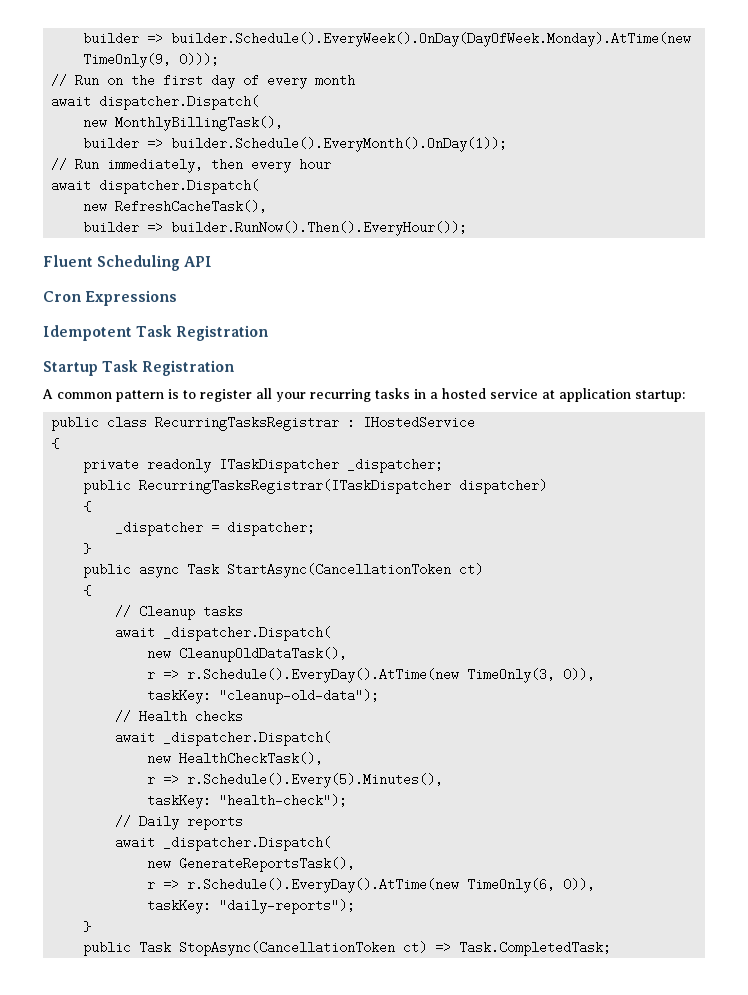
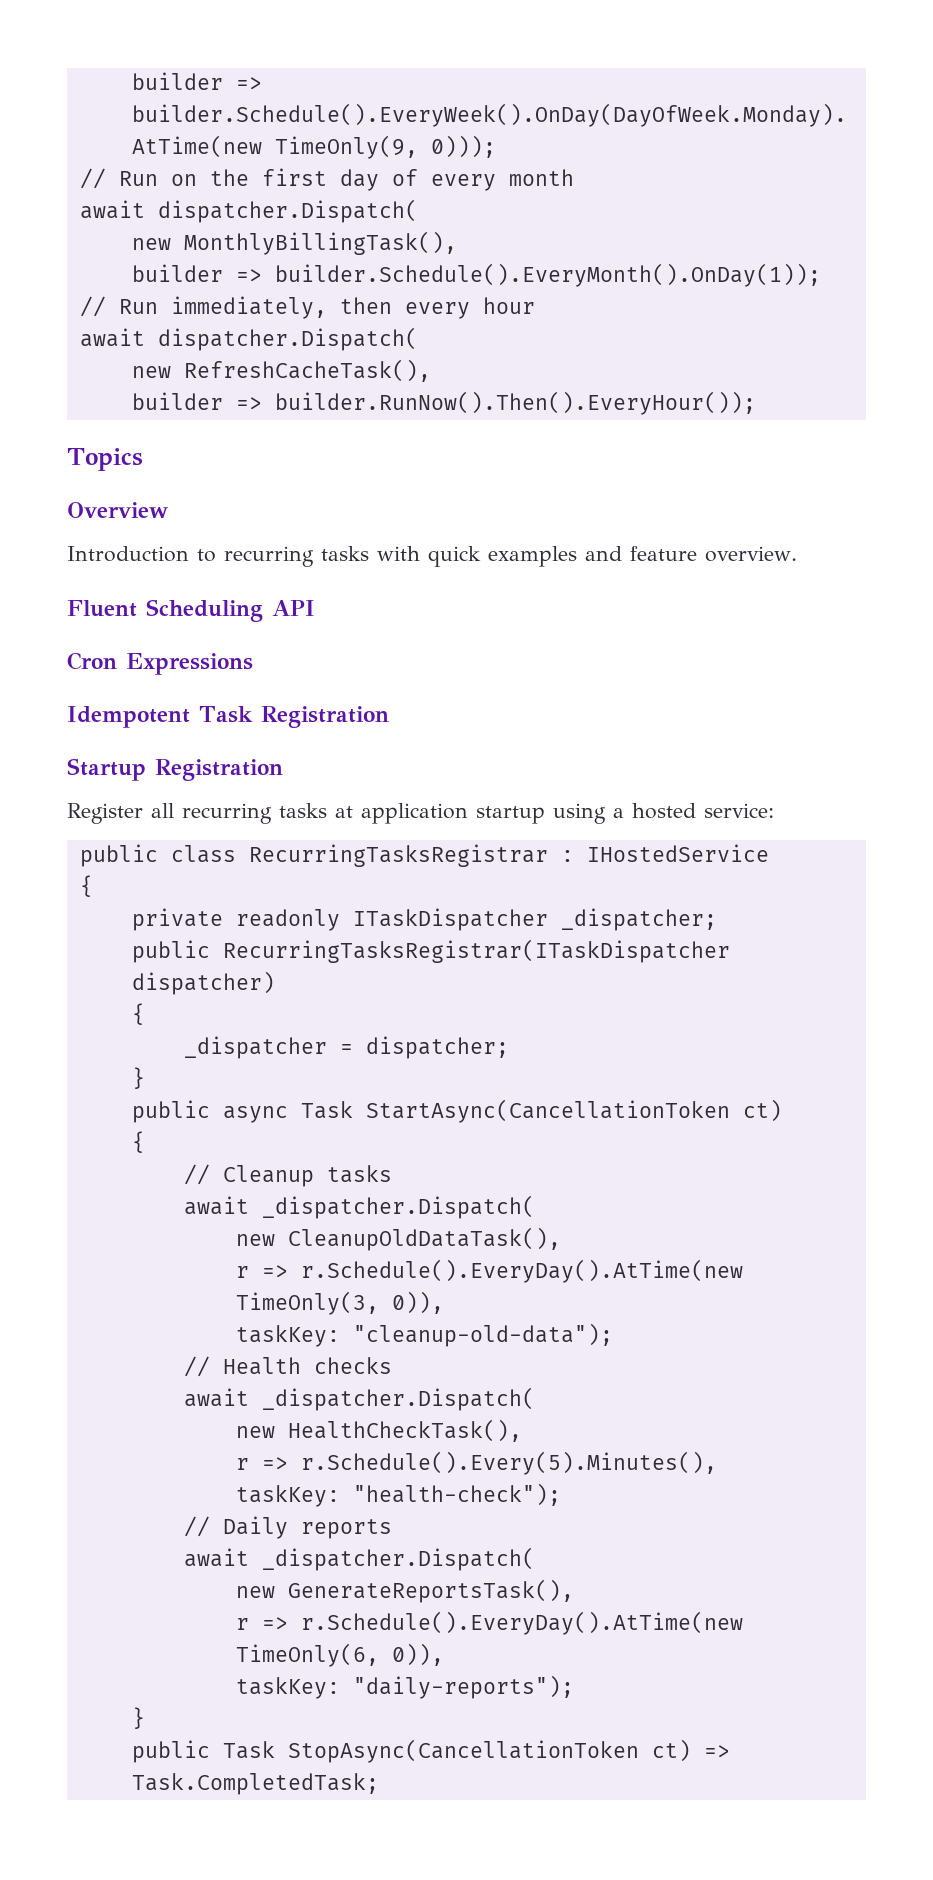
+ Topics
+ Overview
+ Introduction to recurring tasks with quick examples and feature overview.
- Startup Task Registration
- A common pattern is to register all your recurring tasks in a hosted service at application startup:
+ Startup Registration
+ Register all recurring tasks at application startup using a hosted service:

